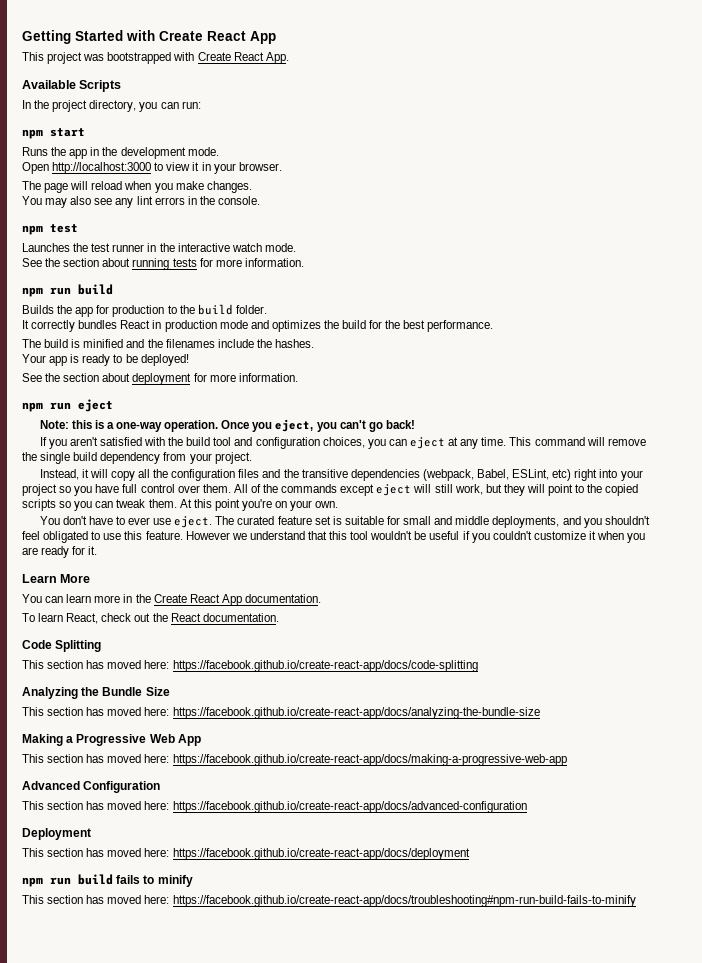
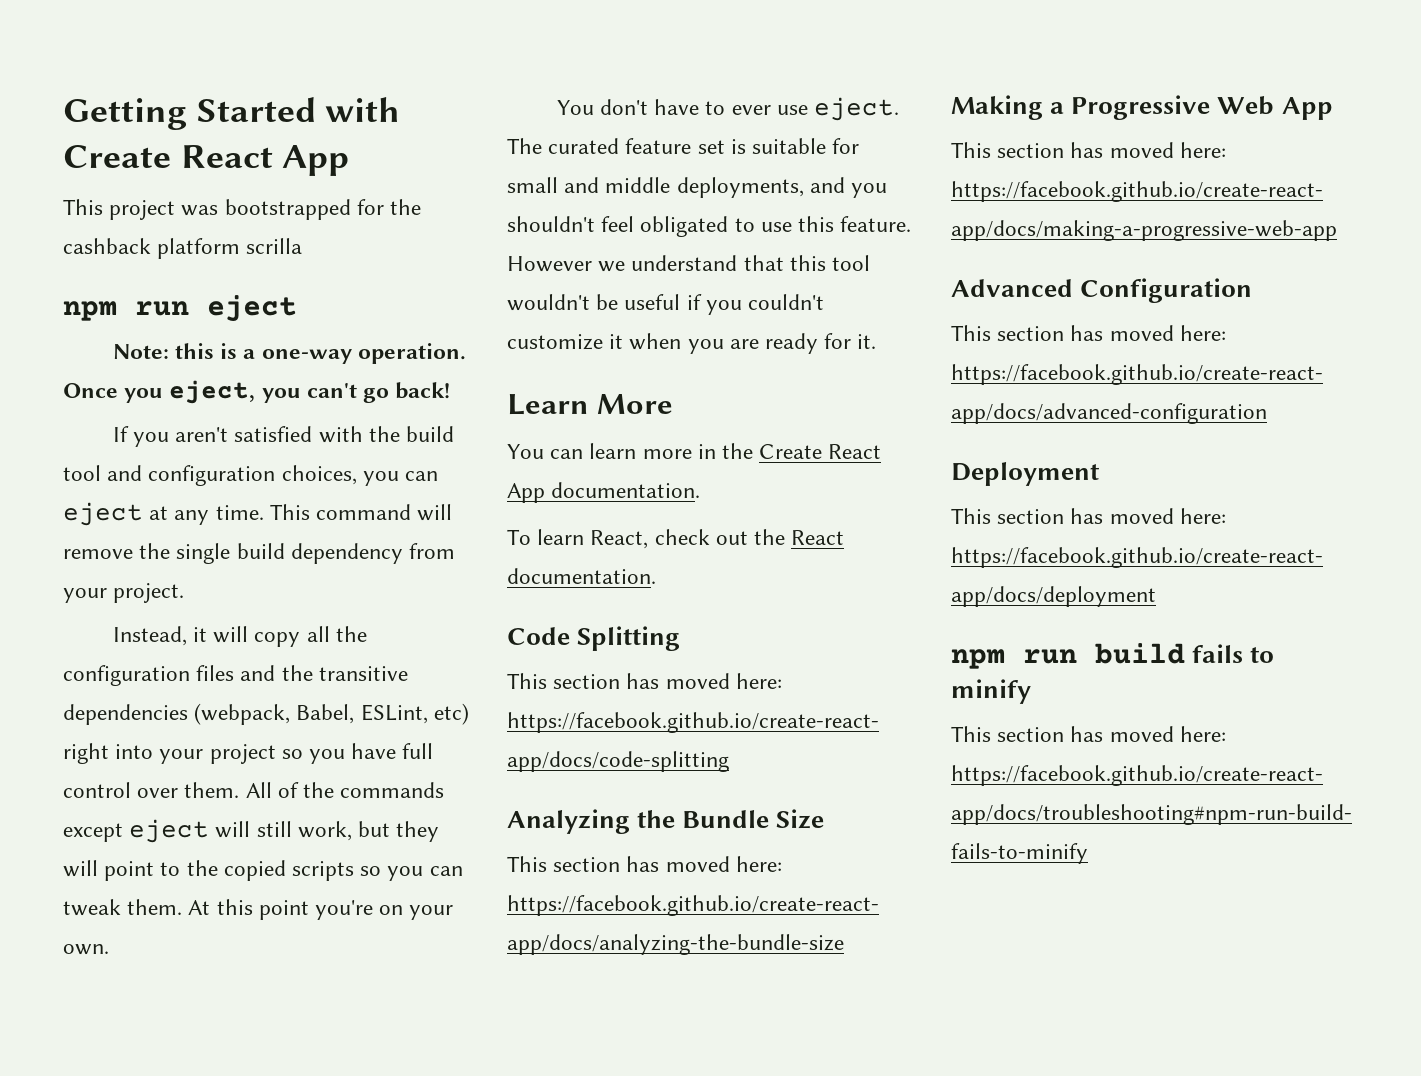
- This project was bootstrapped with Create React App.
- Available Scripts
- In the project directory, you can run:
- npm start
- Runs the app in the development mode.
- Open http://localhost:3000 to view it in your browser.
- The page will reload when you make changes.
- You may also see any lint errors in the console.
- npm test
- Launches the test runner in the interactive watch mode.
- See the section about running tests for more information.
- npm run build
- Builds the app for production to the build folder.
- It correctly bundles React in production mode and optimizes the build for the best performance.
- The build is minified and the filenames include the hashes.
- Your app is ready to be deployed!
- See the section about deployment for more information.
+ This project was bootstrapped for the cashback platform scrilla

